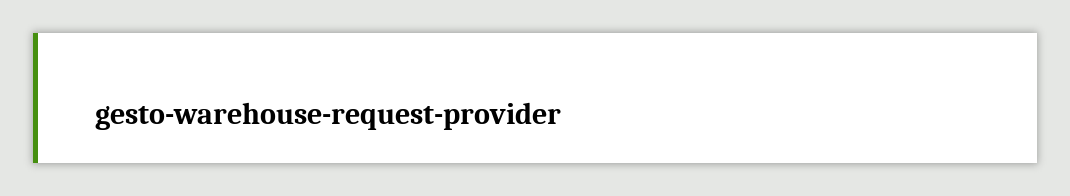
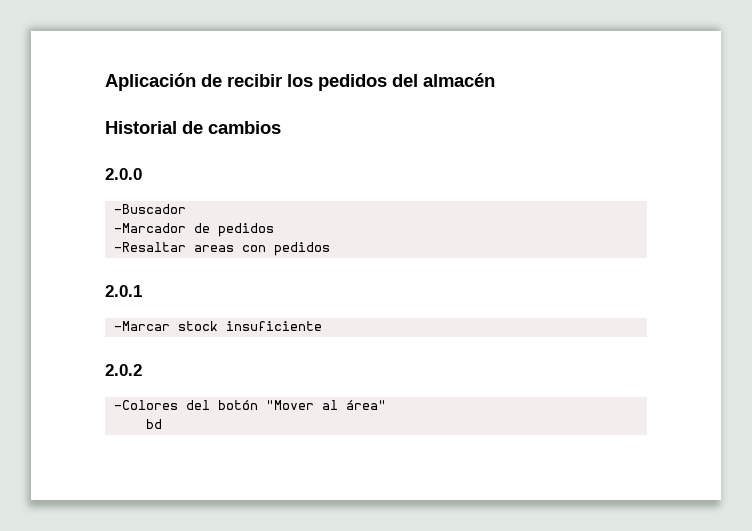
- gesto-warehouse-request-provider
+ Aplicación de recibir los pedidos del almacén
+ Historial de cambios
+ 2.0.0
+ -Buscador
+ -Marcador de pedidos
+ -Resaltar areas con pedidos
+ 2.0.1
+ -Marcar stock insuficiente
+ 2.0.2
+ -Colores del botón "Mover al área"
+ bd

